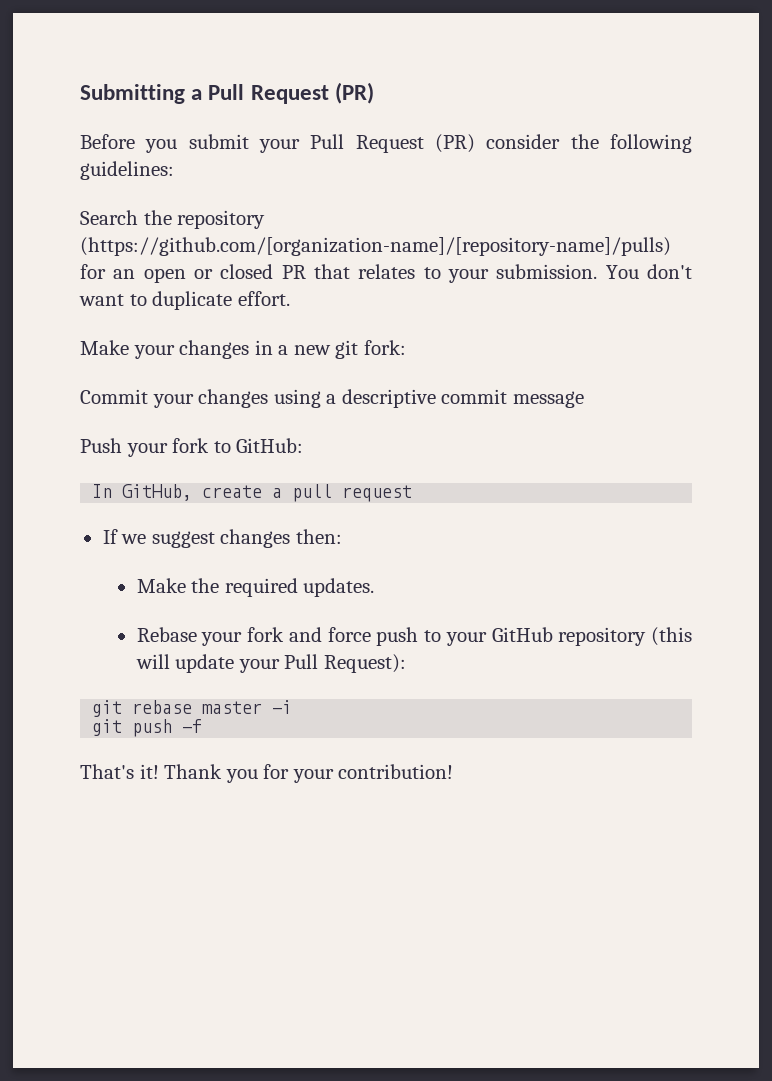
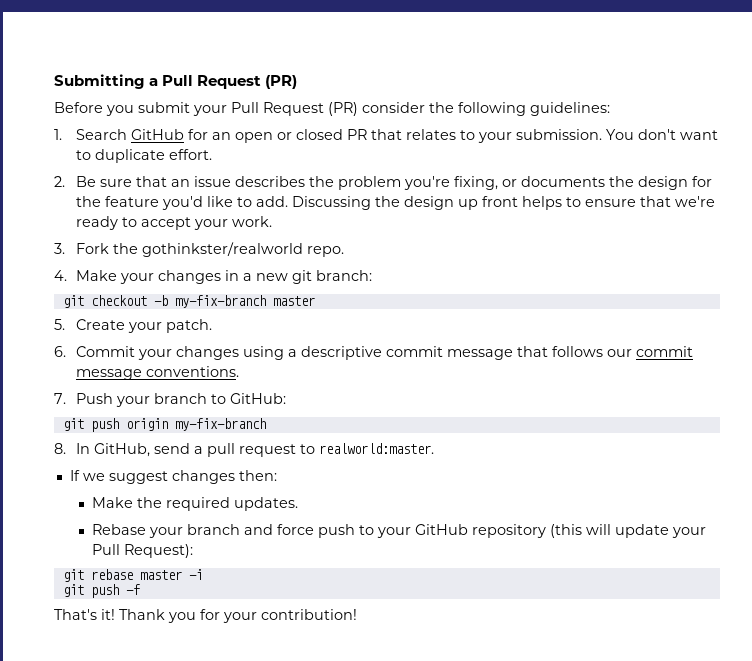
- Search the repository (https://github.com/[organization-name]/[repository-name]/pulls) for an open or closed PR that relates to your submission.
+ 1. Search GitHub for an open or closed PR that relates to your submission.
- Make your changes in a new git fork:
- Commit your changes using a descriptive commit message
- Push your fork to GitHub:
+ 2. Be sure that an issue describes the problem you're fixing, or documents the design for the feature you'd like to add. Discussing the design up front helps to ensure that we're ready to accept your work.
+ 3. Fork the gothinkster/realworld repo.
+ 4. Make your changes in a new git branch:
+ git checkout -b my-fix-branch master
+ 5. Create your patch.
+ 6. Commit your changes using a descriptive commit message that follows our commit message conventions.
+ 7. Push your branch to GitHub:
- In GitHub, create a pull request
+ git push origin my-fix-branch
+ 8. In GitHub, send a pull request to realworld:master.
- Rebase your fork and force push to your GitHub repository (this will update your Pull Request):
+ Rebase your branch and force push to your GitHub repository (this will update your Pull Request):

